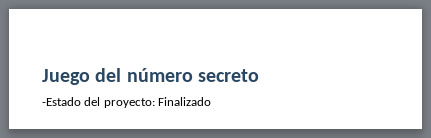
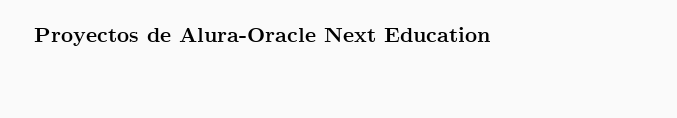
- Juego del número secreto
- -Estado del proyecto: Finalizado
+ Proyectos de Alura-Oracle Next Education

